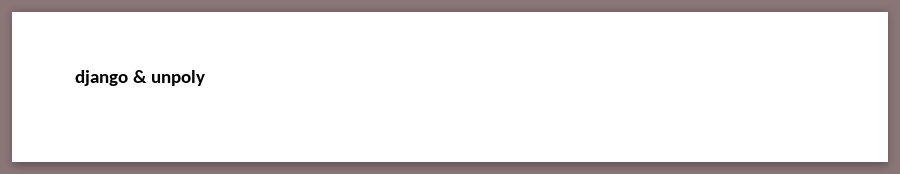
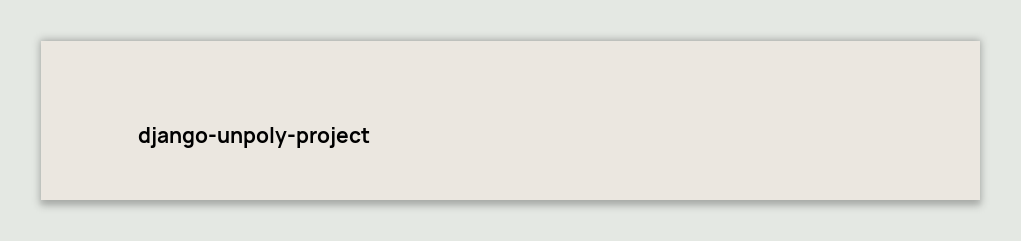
- django & unpoly
+ django-unpoly-project

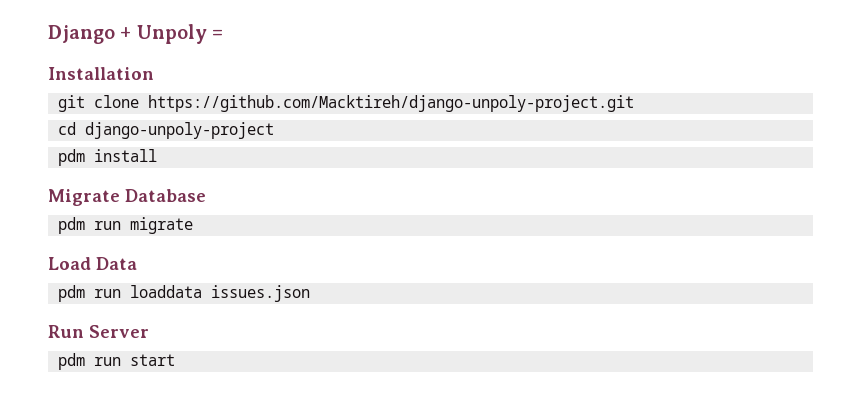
- django-unpoly-project
+ Django + Unpoly =
+ Installation
+ git clone https://github.com/Macktireh/django-unpoly-project.git
+ cd django-unpoly-project
+ pdm install
+ Migrate Database
+ pdm run migrate
+ Load Data
+ pdm run loaddata issues.json
+ Run Server
+ pdm run start

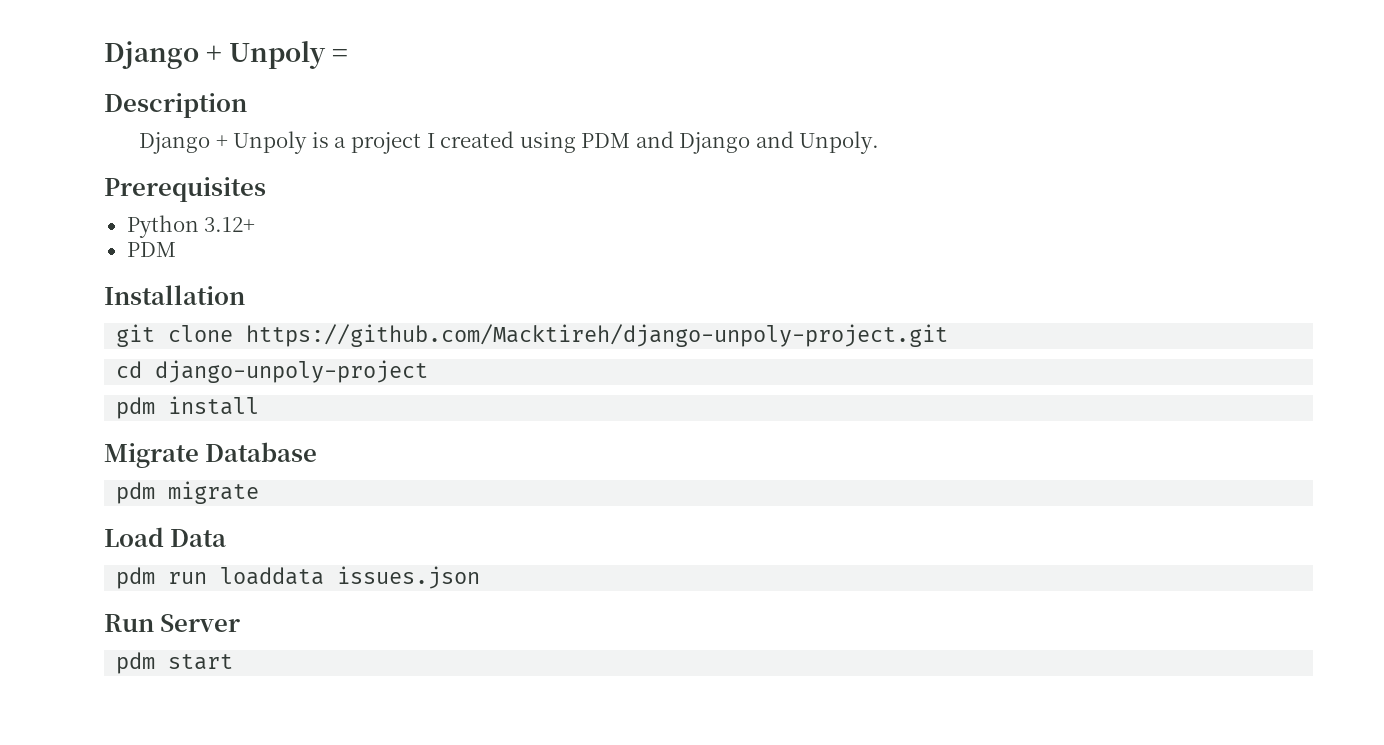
+ Description
+ Django + Unpoly is a project I created using PDM and Django and Unpoly.
+ Prerequisites
+ Python 3.12+
+ PDM
- pdm run migrate
+ pdm migrate
- pdm run start
+ pdm start

